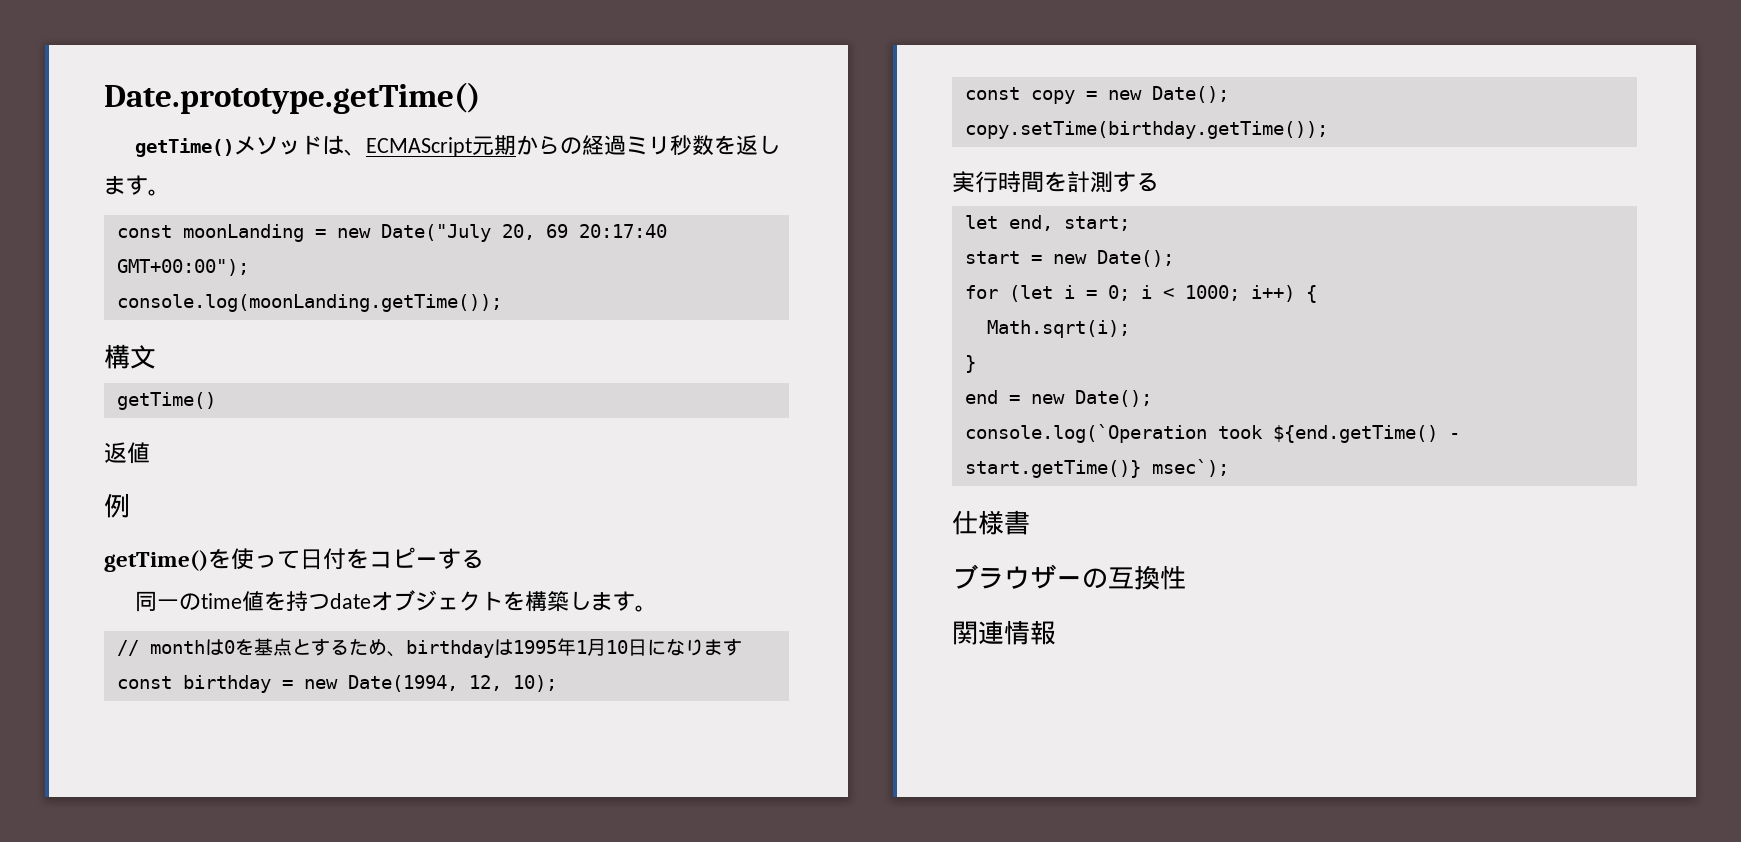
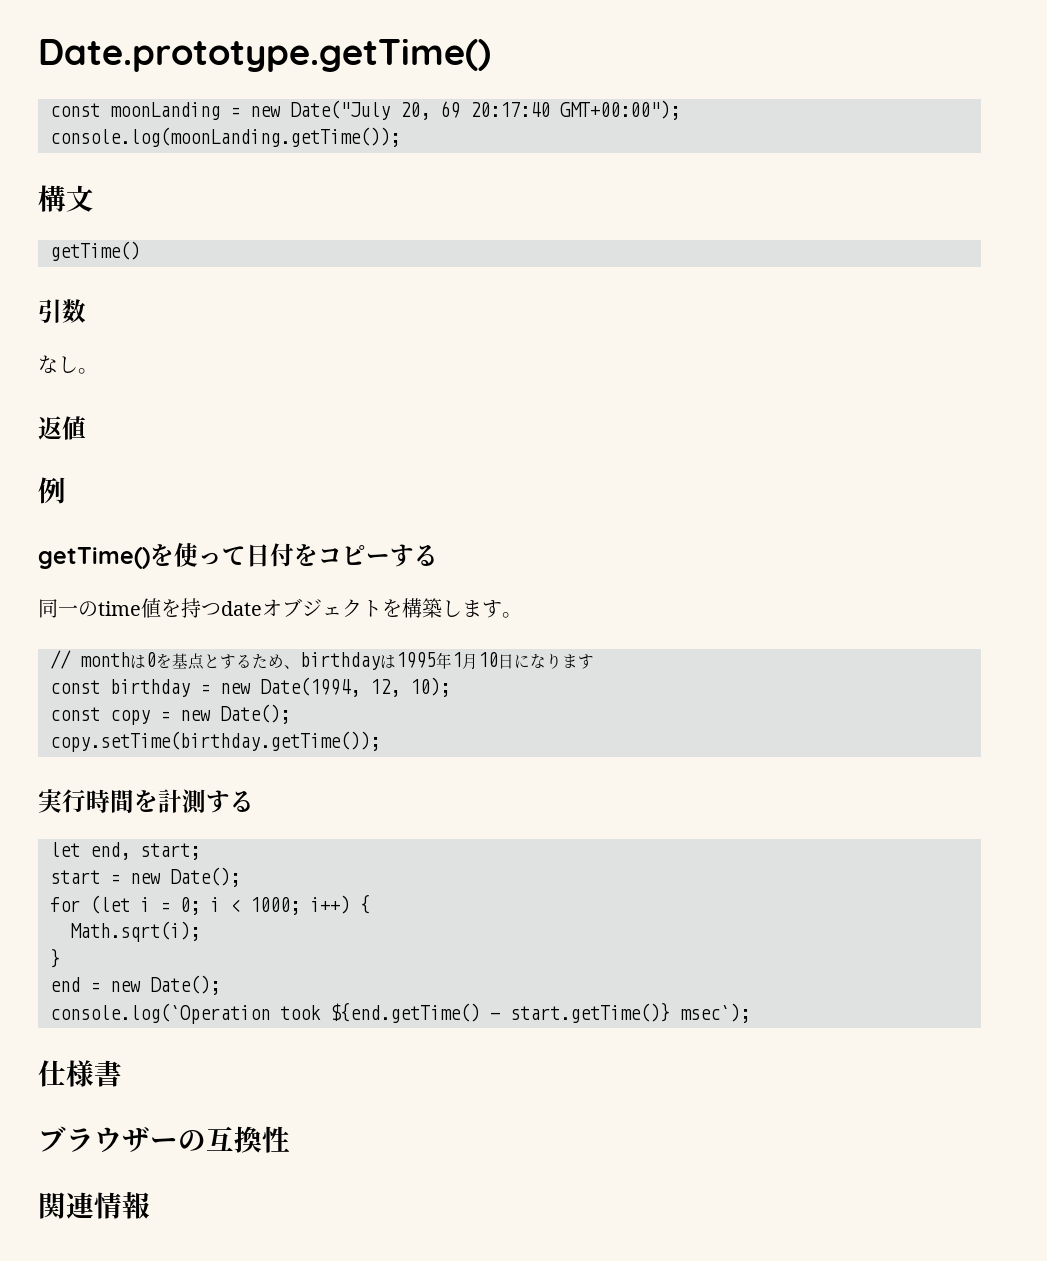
- getTime()メソッドは、ECMAScript元期からの経過ミリ秒数を返します。
+ 引数
+ なし。

